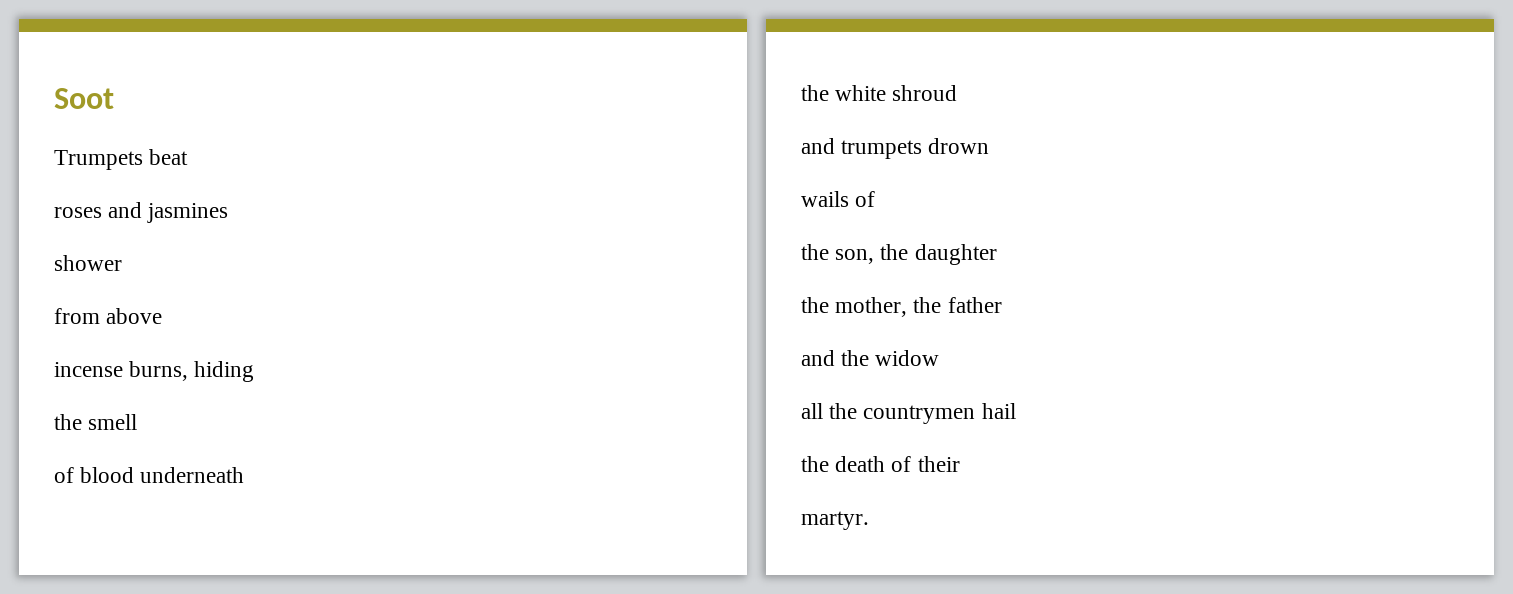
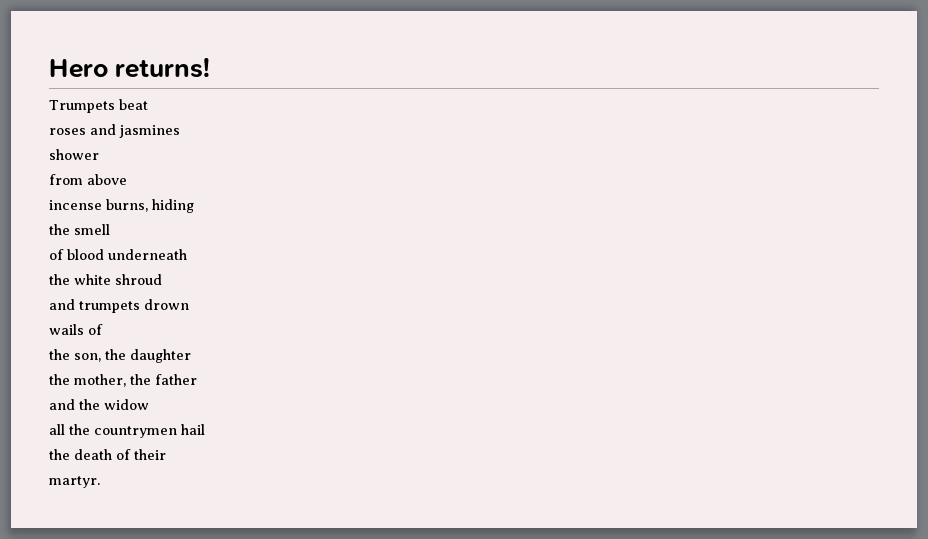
- Soot
+ Hero returns!

